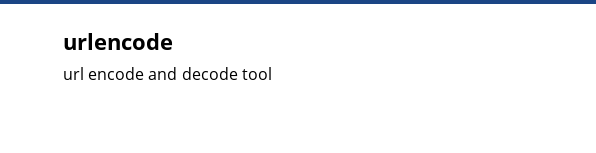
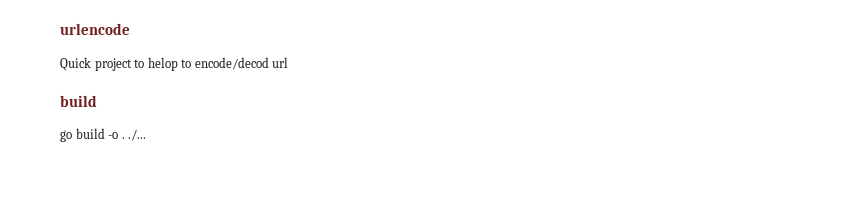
- url encode and decode tool
+ Quick project to helop to encode/decod url
+ build
+ go build -o . ./...

